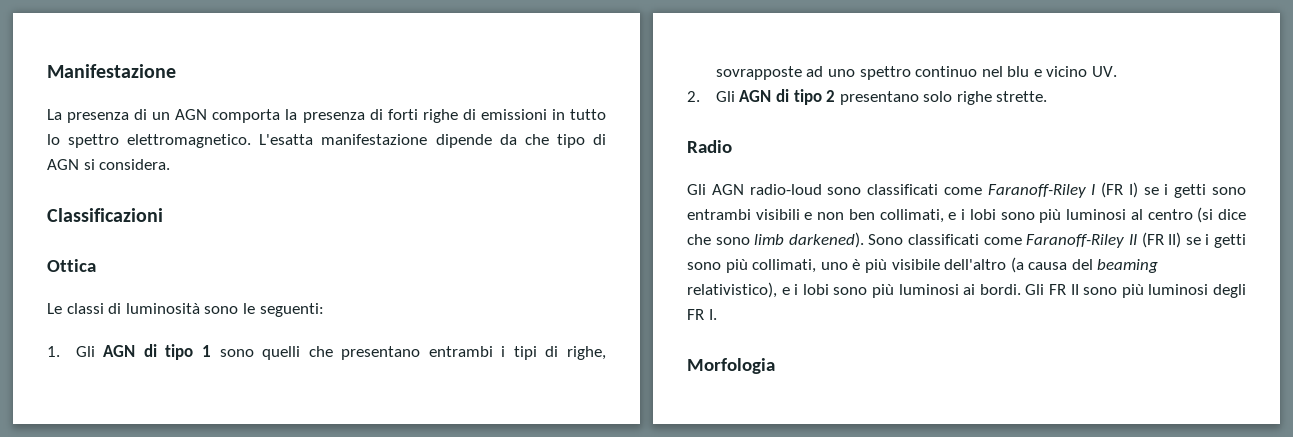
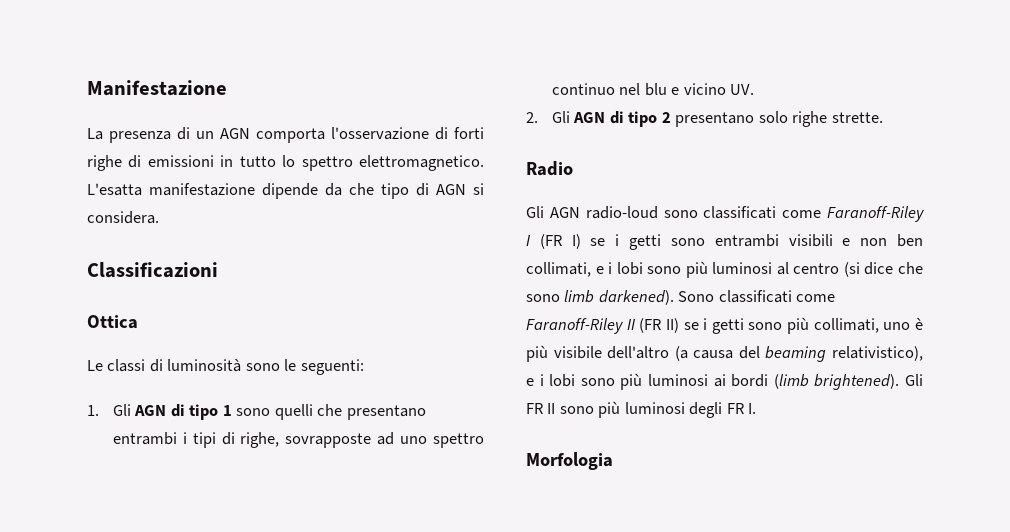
- La presenza di un AGN comporta la presenza di forti righe di emissioni in tutto lo spettro elettromagnetico.
+ La presenza di un AGN comporta l'osservazione di forti righe di emissioni in tutto lo spettro elettromagnetico.
- Sono classificati come Faranoff-Riley II (FR II) se i getti sono più collimati, uno è più visibile dell'altro (a causa del beaming relativistico), e i lobi sono più luminosi ai bordi.
+ Sono classificati come Faranoff-Riley II (FR II) se i getti sono più collimati, uno è più visibile dell'altro (a causa del beaming relativistico), e i lobi sono più luminosi ai bordi (limb brightened).

